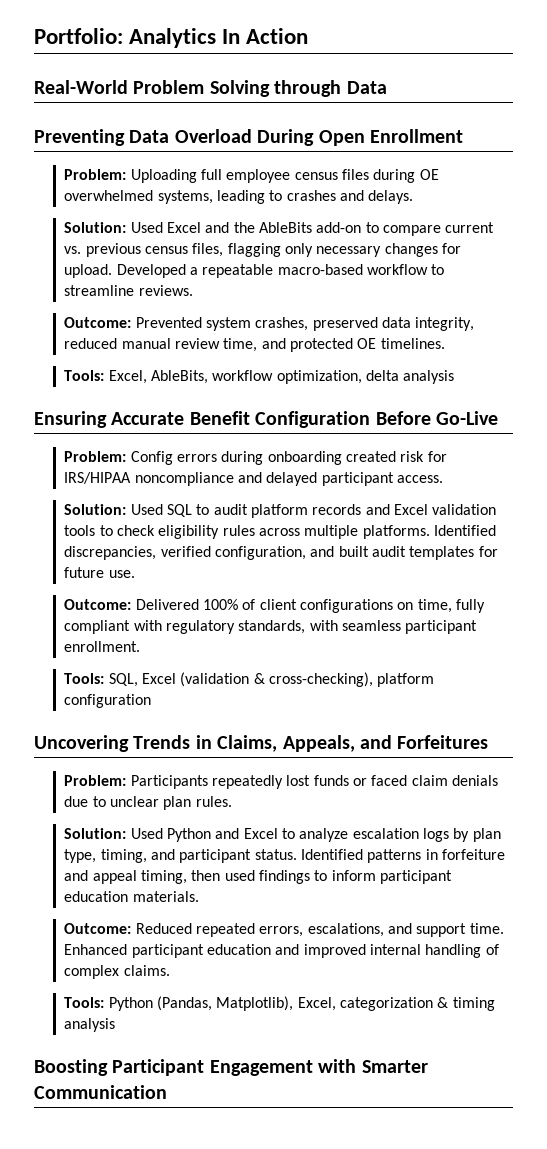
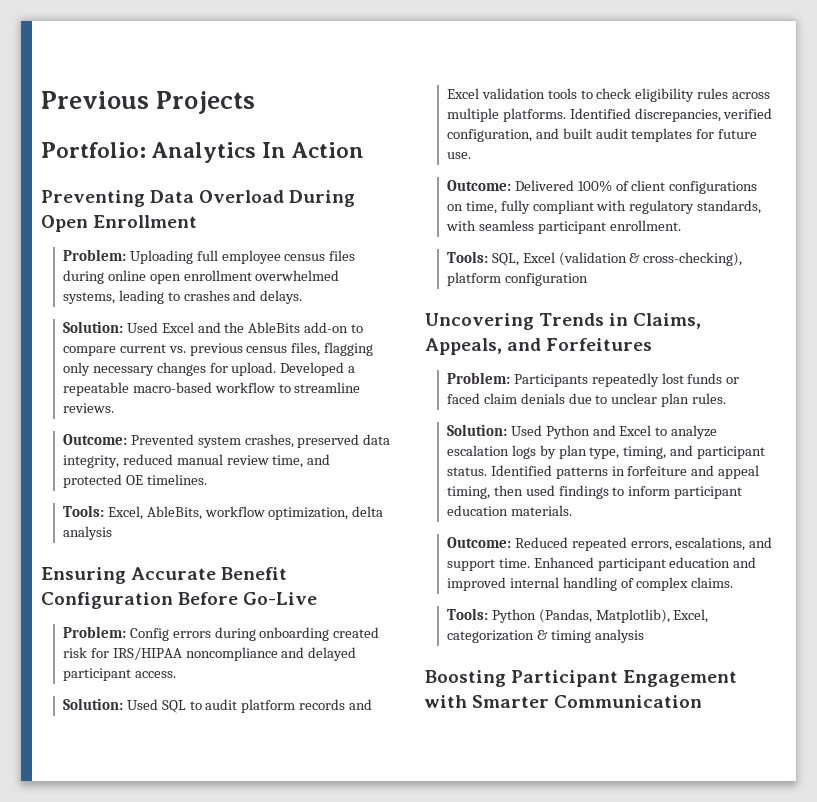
+ Previous Projects
- Real-World Problem Solving through Data
- Problem: Uploading full employee census files during OE overwhelmed systems, leading to crashes and delays.
+ Problem: Uploading full employee census files during online open enrollment overwhelmed systems, leading to crashes and delays.

